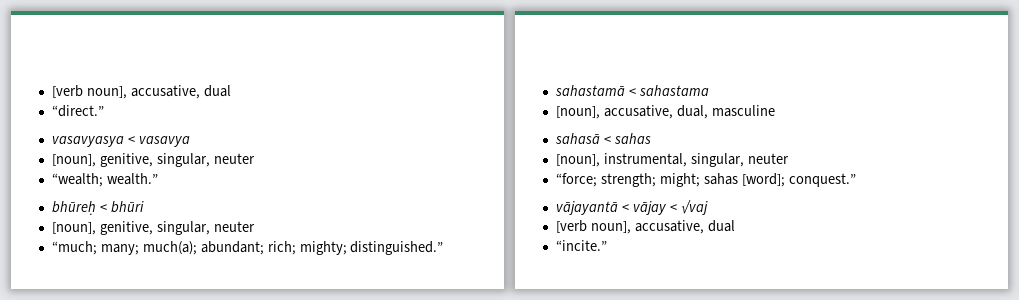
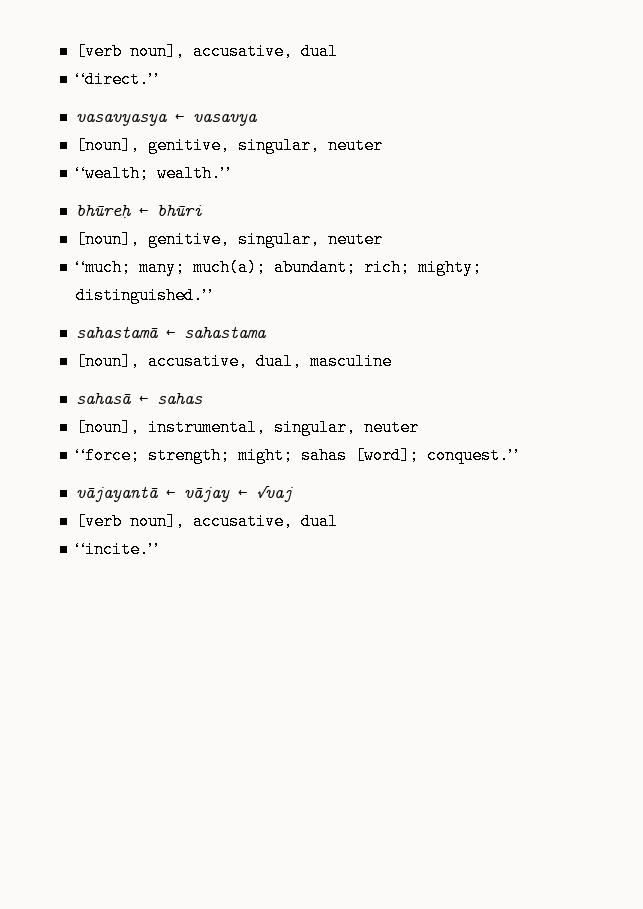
- vasavyasya < vasavya
+ vasavyasya ← vasavya
- bhūreḥ < bhūri
+ bhūreḥ ← bhūri
- sahastamā < sahastama
+ sahastamā ← sahastama
- sahasā < sahas
+ sahasā ← sahas
- vājayantā < vājay < √vaj
+ vājayantā ← vājay ← √vaj

